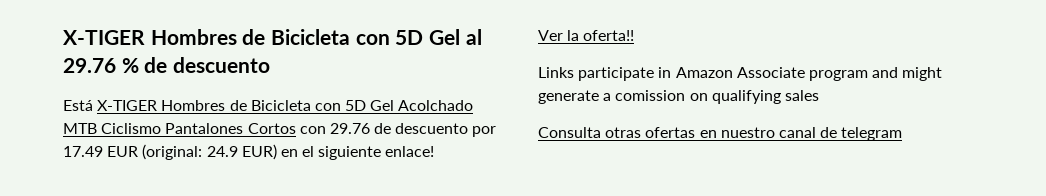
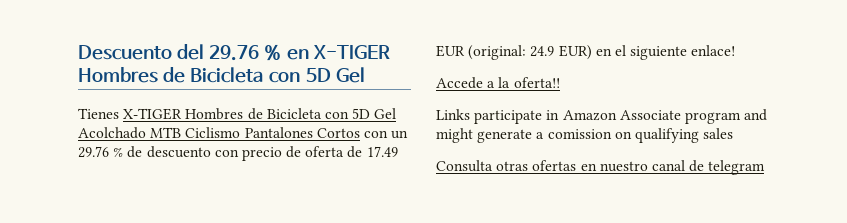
- X-TIGER Hombres de Bicicleta con 5D Gel al 29.76 % de descuento
- Está X-TIGER Hombres de Bicicleta con 5D Gel Acolchado MTB Ciclismo Pantalones Cortos con 29.76 de descuento por 17.49 EUR (original: 24.9 EUR) en el siguiente enlace!
+ Descuento del 29.76 % en X-TIGER Hombres de Bicicleta con 5D Gel
+ Tienes X-TIGER Hombres de Bicicleta con 5D Gel Acolchado MTB Ciclismo Pantalones Cortos con un 29.76 % de descuento con precio de oferta de 17.49 EUR (original: 24.9 EUR) en el siguiente enlace!
- Ver la oferta!!
+ Accede a la oferta!!

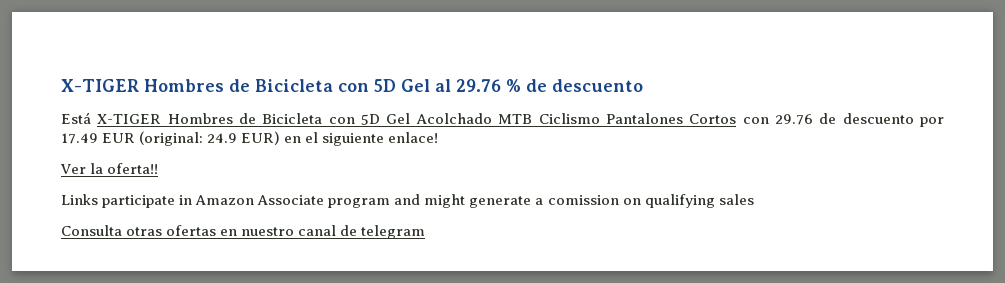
- Descuento del 29.76 % en X-TIGER Hombres de Bicicleta con 5D Gel
- Tienes X-TIGER Hombres de Bicicleta con 5D Gel Acolchado MTB Ciclismo Pantalones Cortos con un 29.76 % de descuento con precio de oferta de 17.49 EUR (original: 24.9 EUR) en el siguiente enlace!
+ X-TIGER Hombres de Bicicleta con 5D Gel al 29.76 % de descuento
+ Está X-TIGER Hombres de Bicicleta con 5D Gel Acolchado MTB Ciclismo Pantalones Cortos con 29.76 de descuento por 17.49 EUR (original: 24.9 EUR) en el siguiente enlace!
- Accede a la oferta!!
+ Ver la oferta!!

